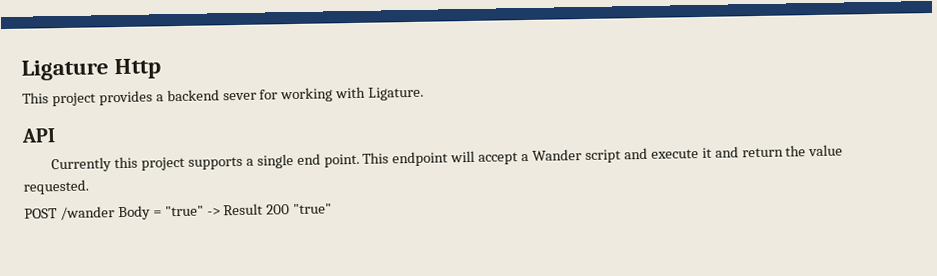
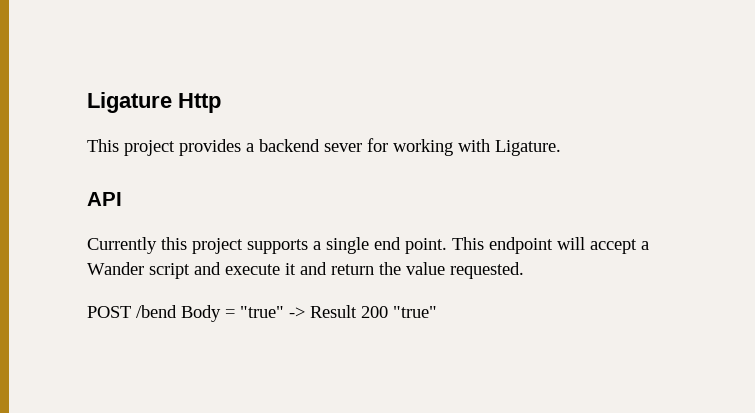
- POST /wander Body = "true" -> Result 200 "true"
+ POST /bend Body = "true" -> Result 200 "true"

